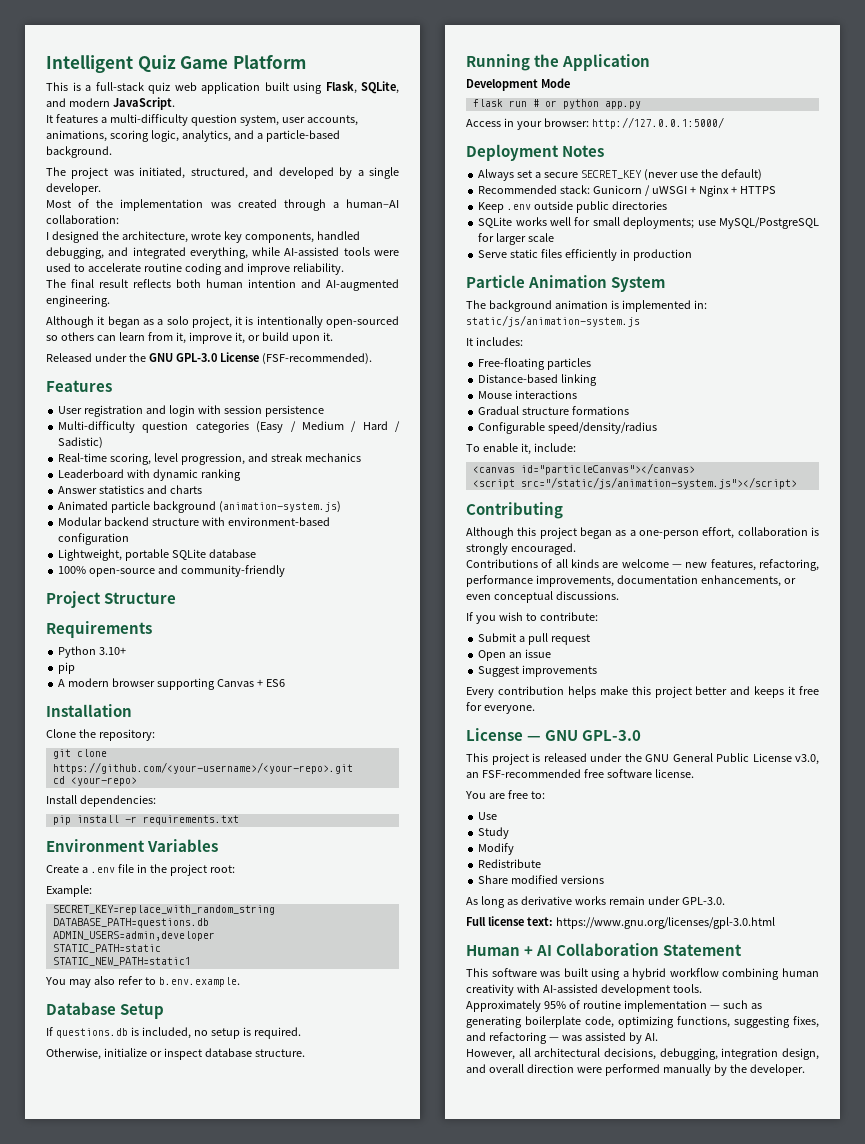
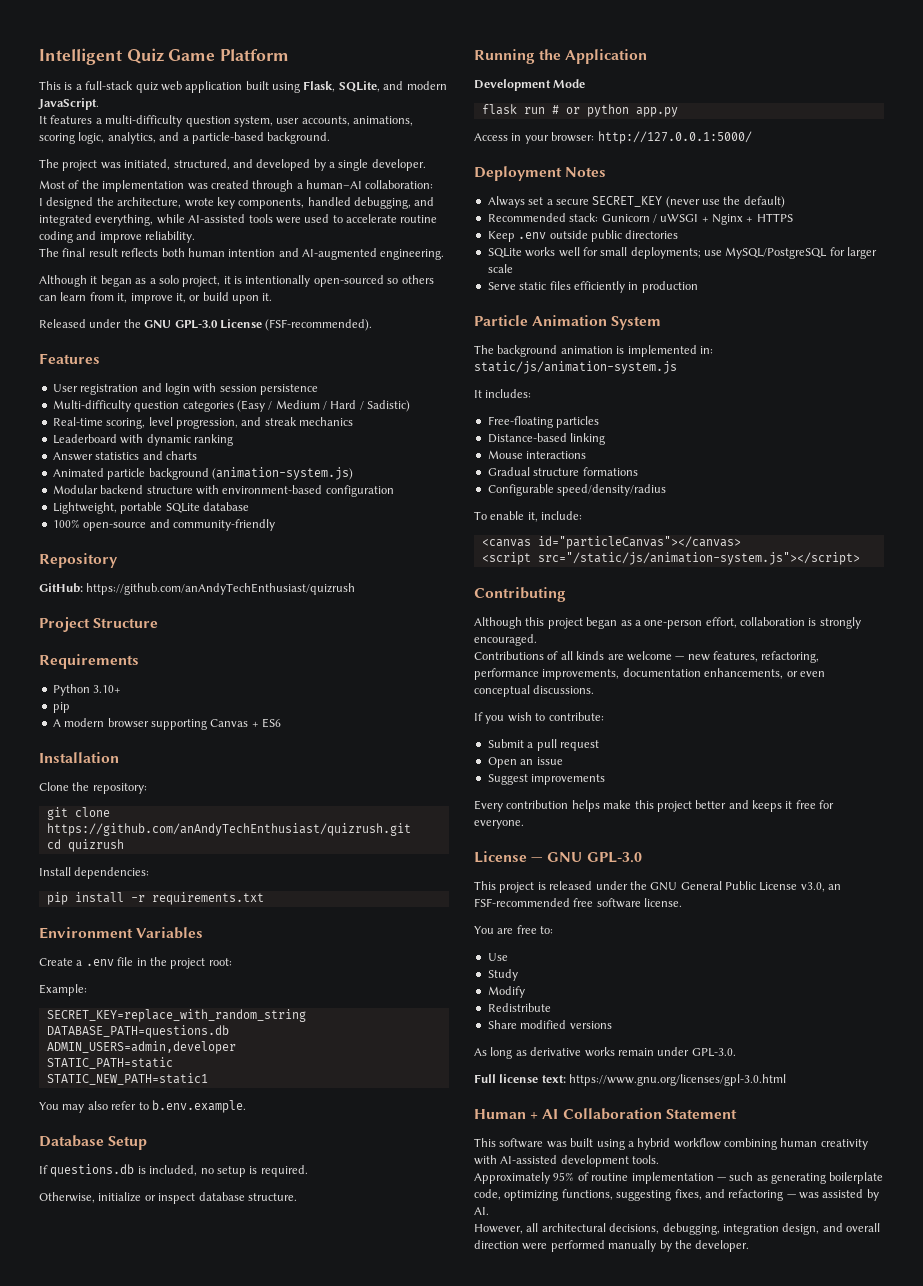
+ Repository
+ GitHub: https://github.com/anAndyTechEnthusiast/quizrush
- git clone https://github.com/<your-username>/<your-repo>.git
+ git clone https://github.com/anAndyTechEnthusiast/quizrush.git
- cd <your-repo>
+ cd quizrush

